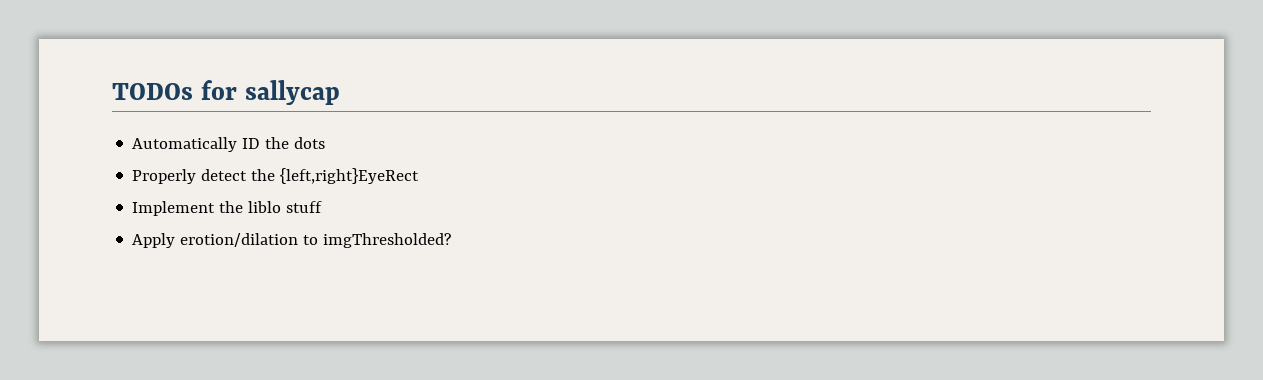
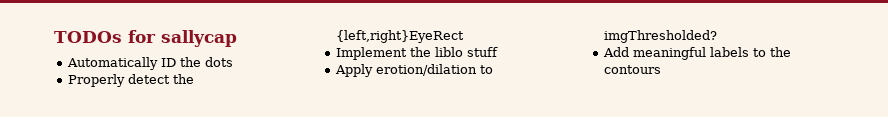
+ Add meaningful labels to the contours

